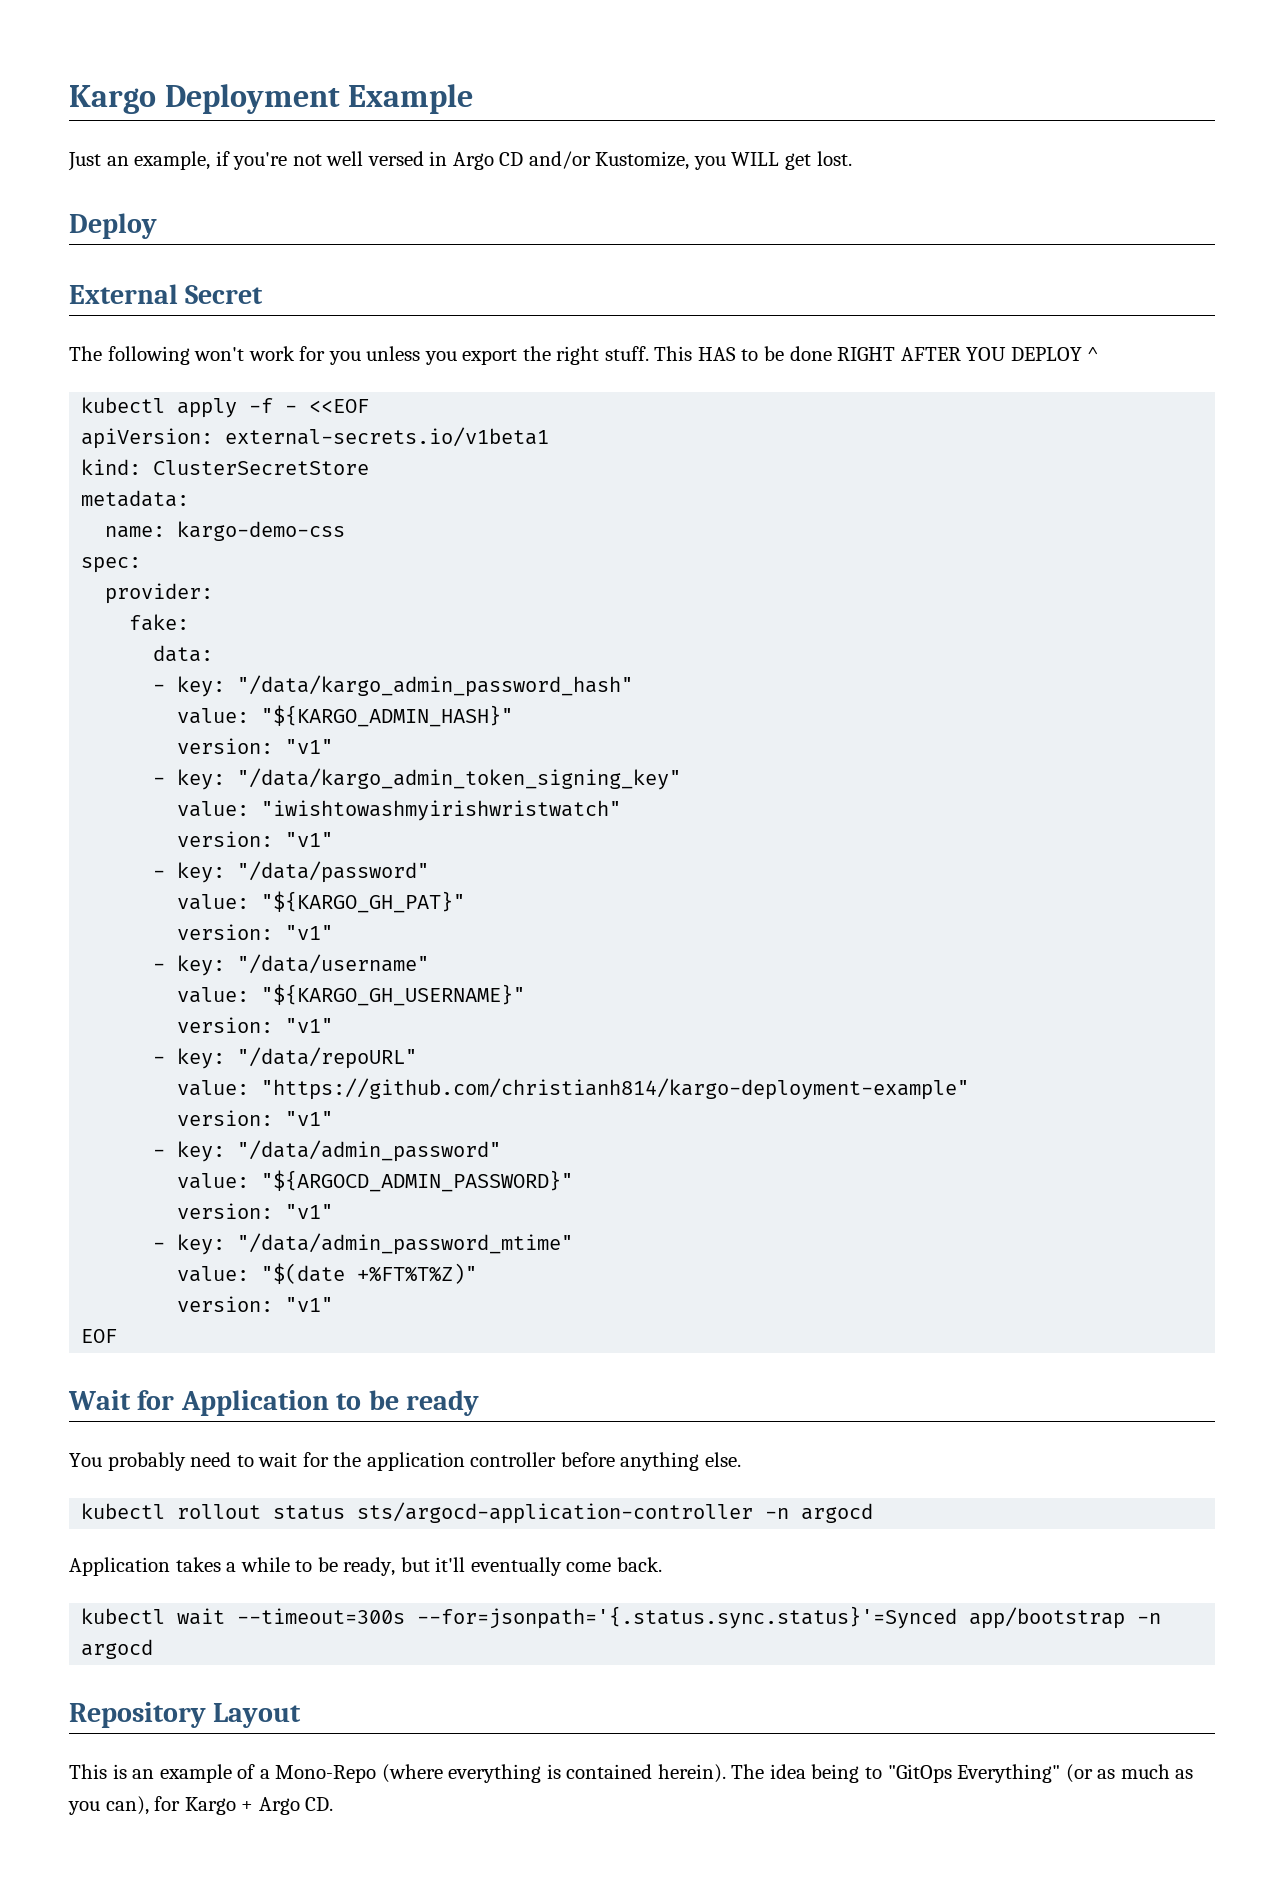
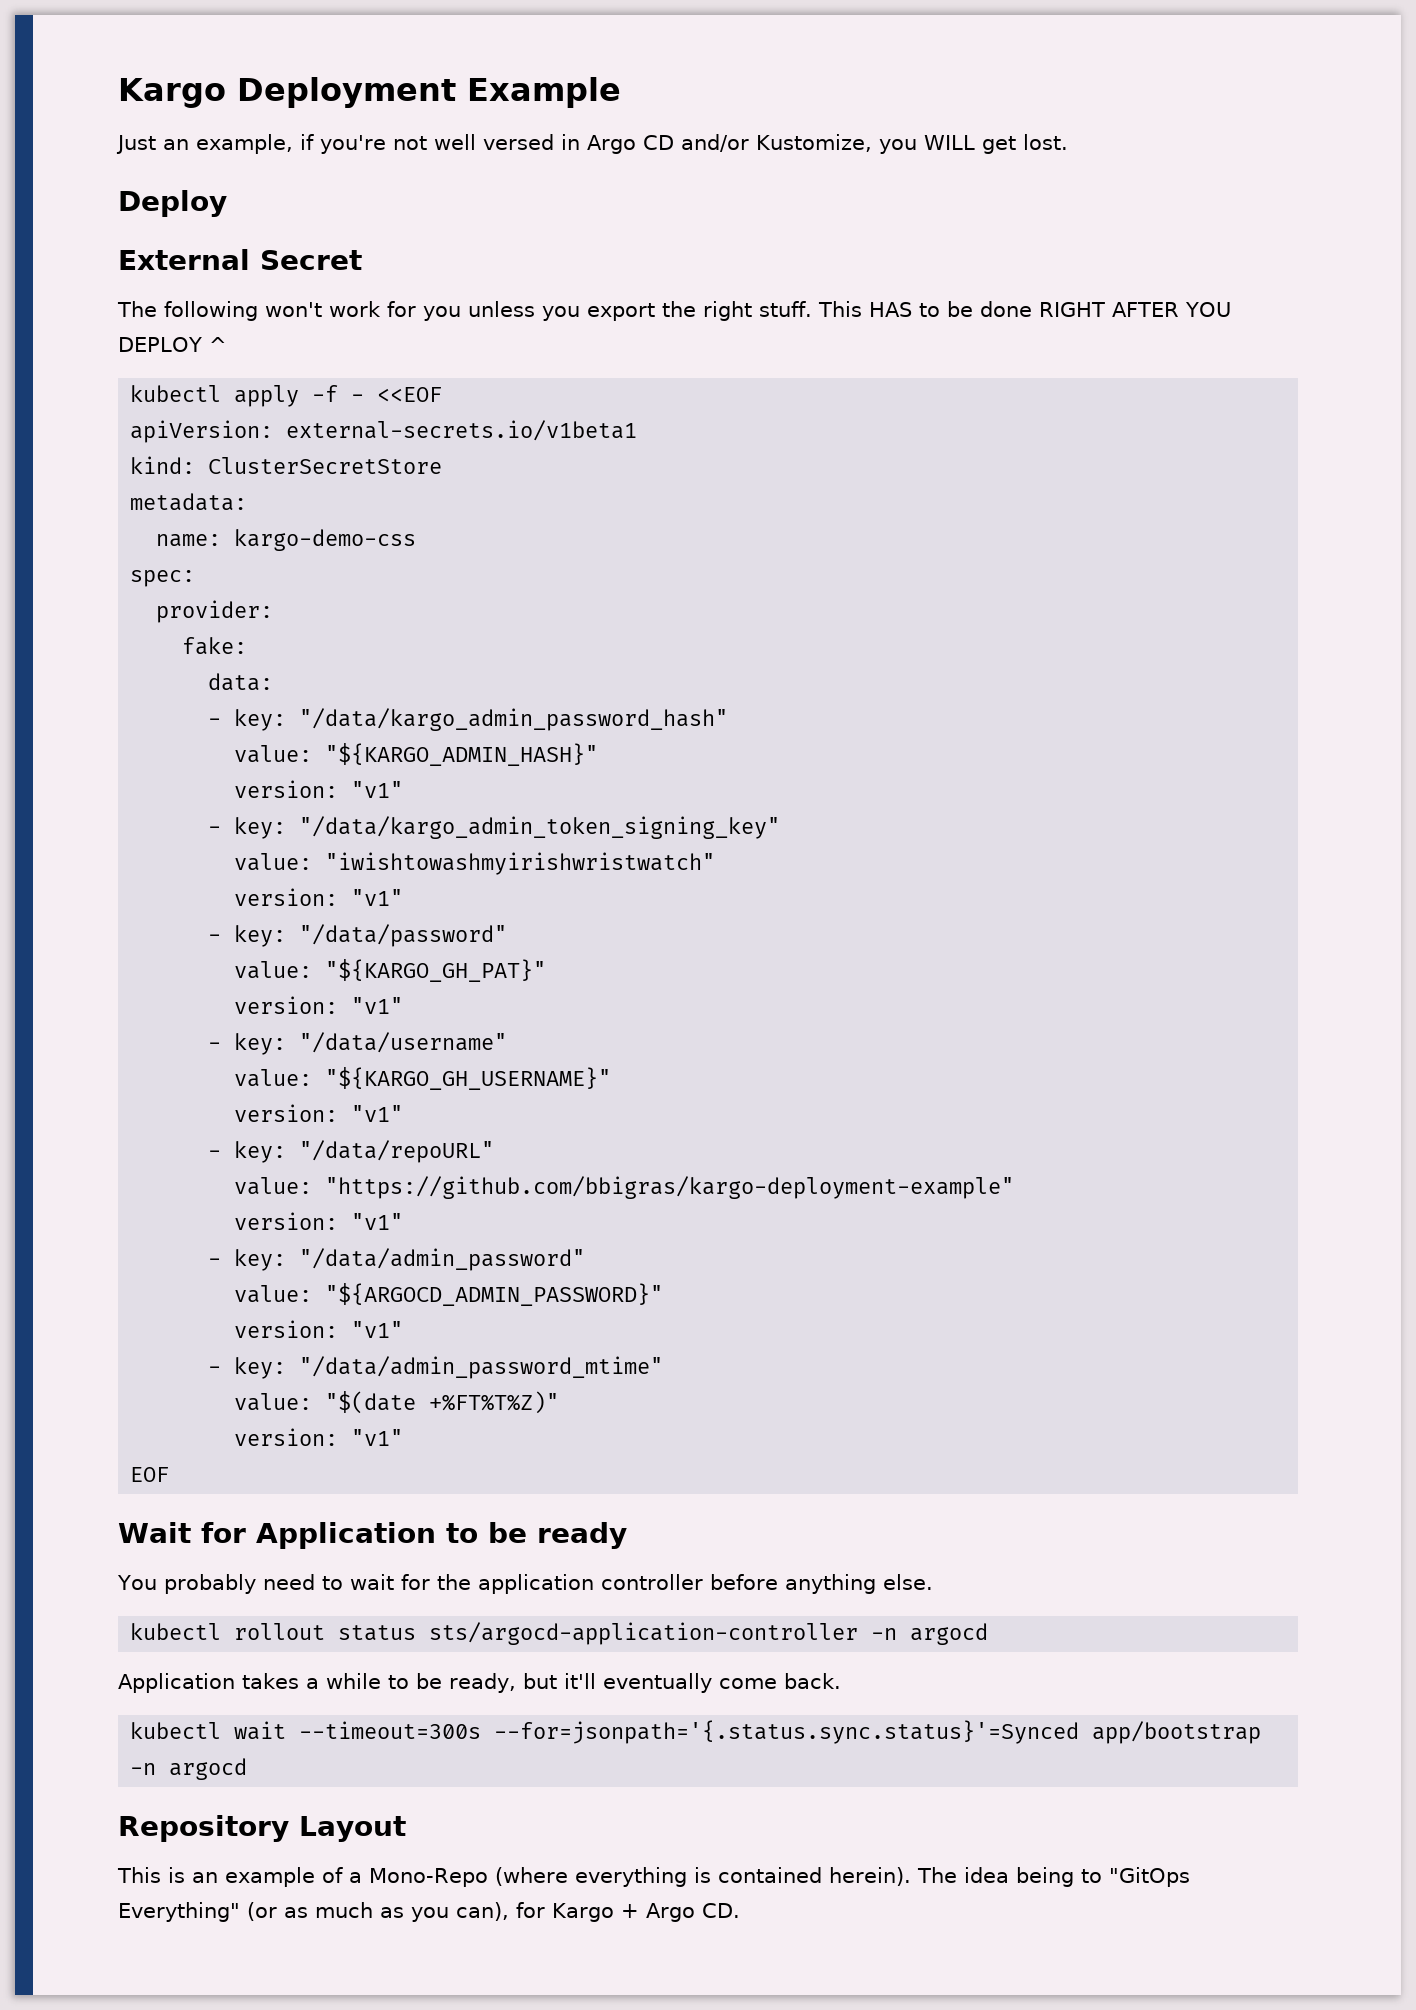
- value: "https://github.com/christianh814/kargo-deployment-example"
+ value: "https://github.com/bbigras/kargo-deployment-example"

